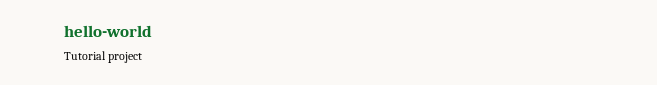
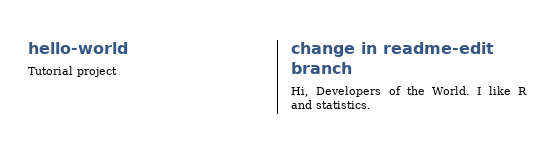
+ change in readme-edit branch
+ Hi, Developers of the World. I like R and statistics.

